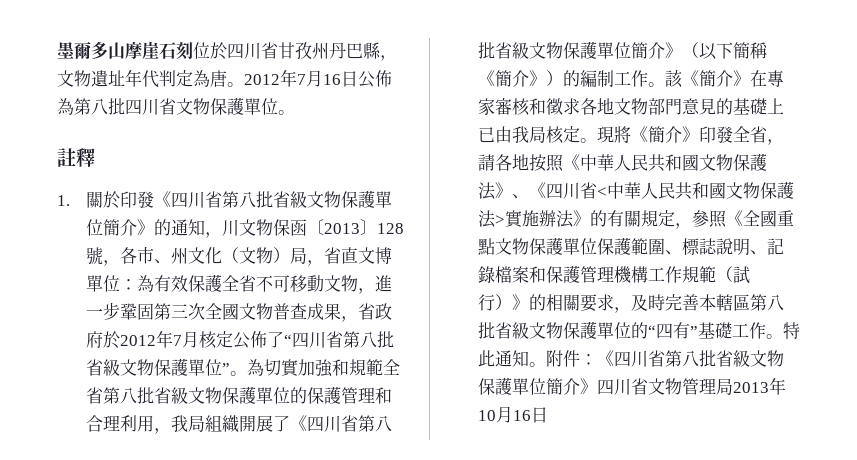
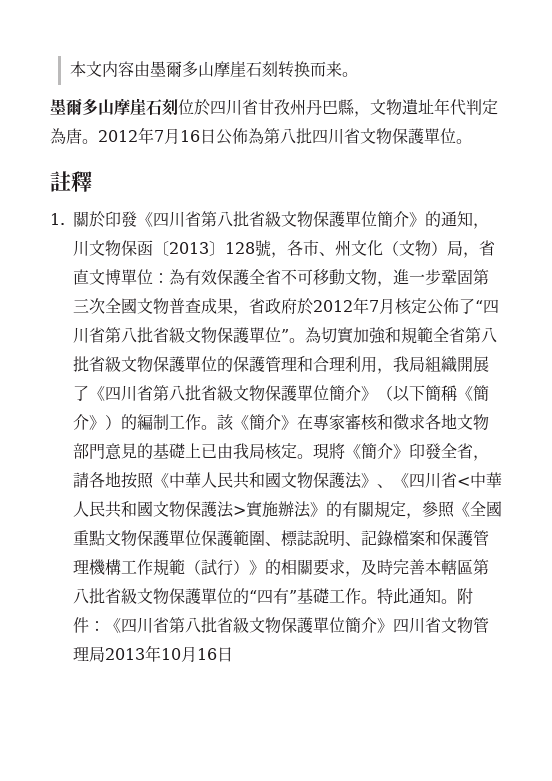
+ 本文内容由墨爾多山摩崖石刻转换而来。

